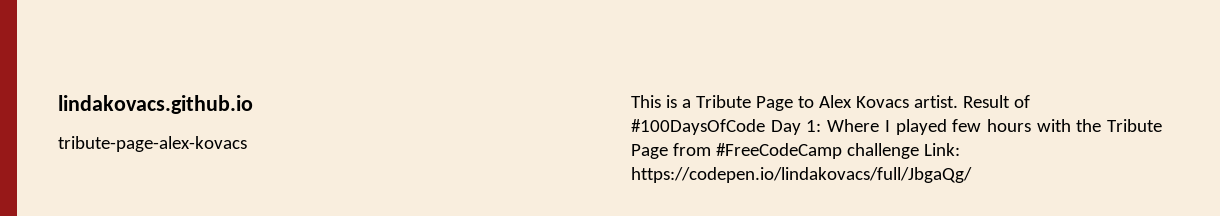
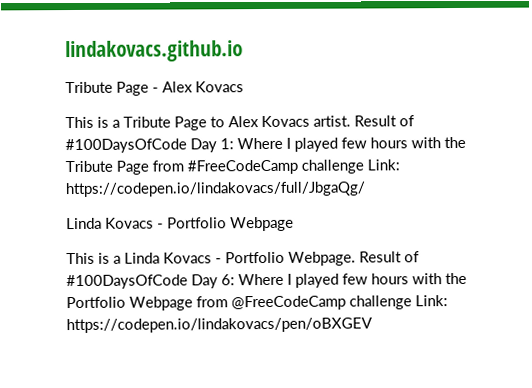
- tribute-page-alex-kovacs
+ Tribute Page - Alex Kovacs
+ Linda Kovacs - Portfolio Webpage
+ This is a Linda Kovacs - Portfolio Webpage. Result of #100DaysOfCode Day 6: Where I played few hours with the Portfolio Webpage from @FreeCodeCamp challenge Link: https://codepen.io/lindakovacs/pen/oBXGEV

